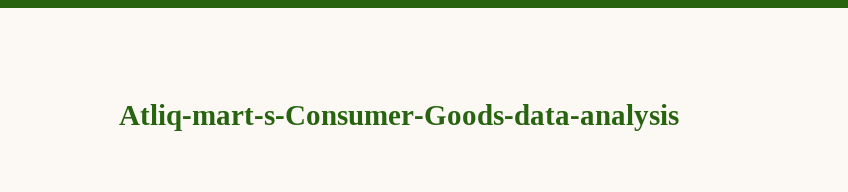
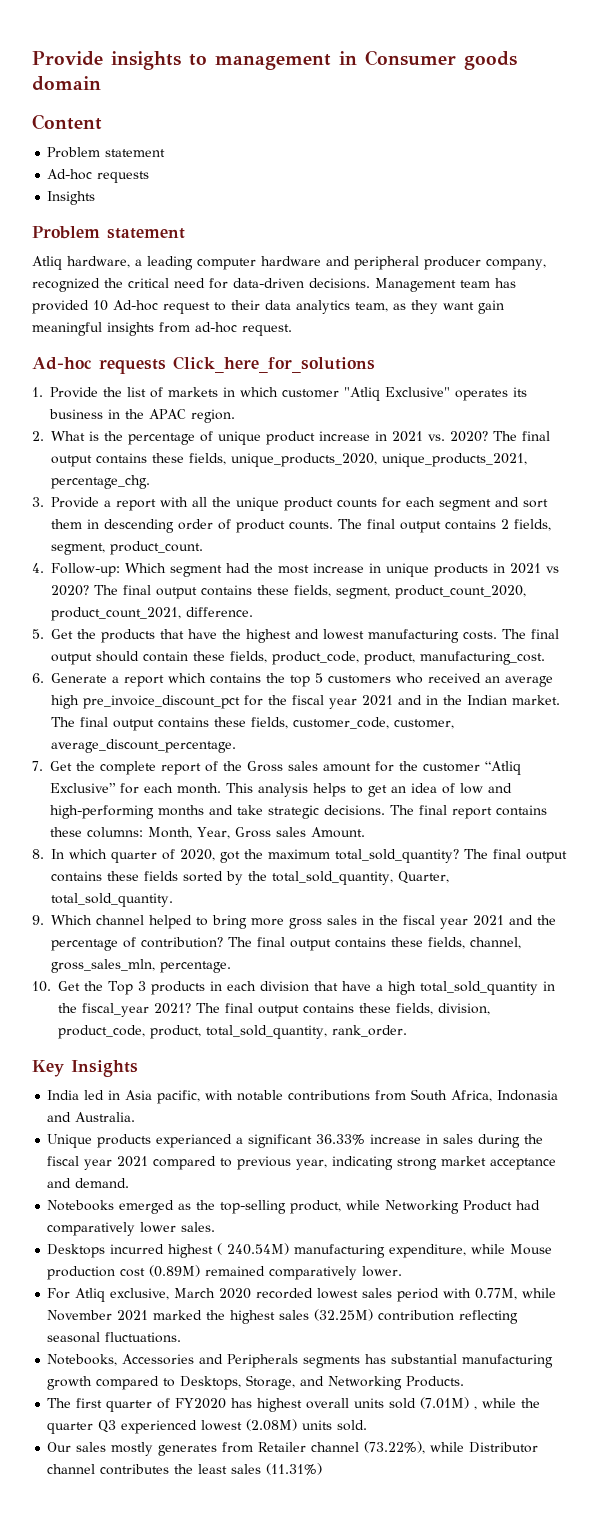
- Atliq-mart-s-Consumer-Goods-data-analysis
+ Provide insights to management in Consumer goods domain
+ Content
+ Problem statement
+ Ad-hoc requests
+ Insights
+ Problem statement
+ Atliq hardware, a leading computer hardware and peripheral producer company, recognized the critical need for data-driven decisions. Management team has provided 10 Ad-hoc request to their data analytics team, as they want gain meaningful insights from ad-hoc request.
+ Ad-hoc requests Click_here_for_solutions
+ 1. Provide the list of markets in which customer "Atliq Exclusive" operates its business in the APAC region.
+ 2. What is the percentage of unique product increase in 2021 vs. 2020? The final output contains these fields, unique_products_2020, unique_products_2021, percentage_chg.
+ 3. Provide a report with all the unique product counts for each segment and sort them in descending order of product counts. The final output contains 2 fields, segment, product_count.
+ 4. Follow-up: Which segment had the most increase in unique products in 2021 vs 2020? The final output contains these fields, segment, product_count_2020, product_count_2021, difference.
+ 5. Get the products that have the highest and lowest manufacturing costs. The final output should contain these fields, product_code, product, manufacturing_cost.
+ 6. Generate a report which contains the top 5 customers who received an average high pre_invoice_discount_pct for the fiscal year 2021 and in the Indian market. The final output contains these fields, customer_code, customer, average_discount_percentage.
+ 7. Get the complete report of the Gross sales amount for the customer “Atliq Exclusive” for each month. This analysis helps to get an idea of low and high-performing months and take strategic decisions. The final report contains these columns: Month, Year, Gross sales Amount.
+ 8. In which quarter of 2020, got the maximum total_sold_quantity? The final output contains these fields sorted by the total_sold_quantity, Quarter, total_sold_quantity.
+ 9. Which channel helped to bring more gross sales in the fiscal year 2021 and the percentage of contribution? The final output contains these fields, channel, gross_sales_mln, percentage.
+ 10. Get the Top 3 products in each division that have a high total_sold_quantity in the fiscal_year 2021? The final output contains these fields, division, product_code, product, total_sold_quantity, rank_order.
+ Key Insights
+ India led in Asia pacific, with notable contributions from South Africa, Indonasia and Australia.
+ Unique products experianced a significant 36.33% increase in sales during the fiscal year 2021 compared to previous year, indicating strong market acceptance and demand.
+ Notebooks emerged as the top-selling product, while Networking Product had comparatively lower sales.
+ Desktops incurred highest ( 240.54M) manufacturing expenditure, while Mouse production cost (0.89M) remained comparatively lower.
+ For Atliq exclusive, March 2020 recorded lowest sales period with 0.77M, while November 2021 marked the highest sales (32.25M) contribution reflecting seasonal fluctuations.
+ Notebooks, Accessories and Peripherals segments has substantial manufacturing growth compared to Desktops, Storage, and Networking Products.
+ The first quarter of FY2020 has highest overall units sold (7.01M) , while the quarter Q3 experienced lowest (2.08M) units sold.
+ Our sales mostly generates from Retailer channel (73.22%), while Distributor channel contributes the least sales (11.31%)

